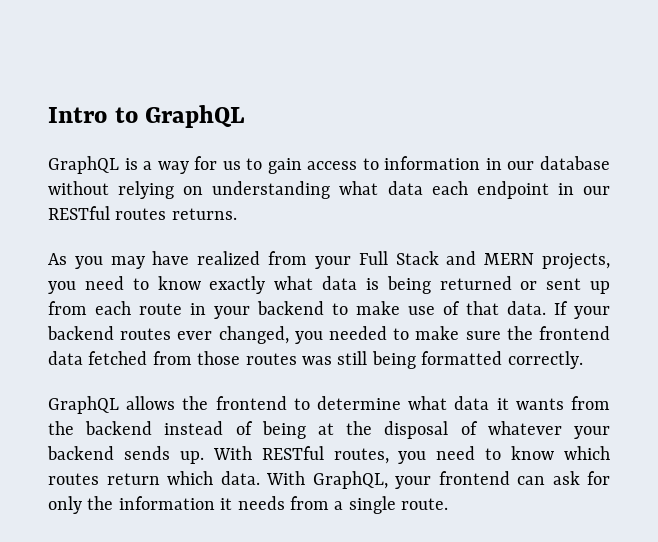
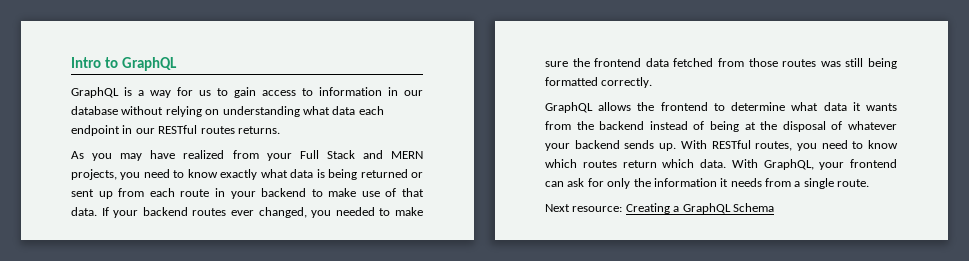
+ Next resource: Creating a GraphQL Schema

